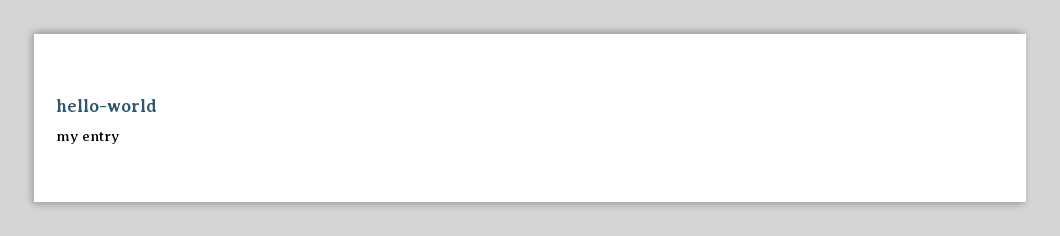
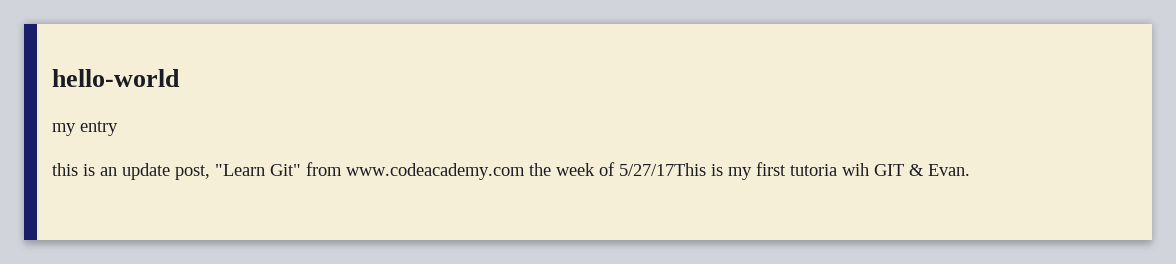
+ this is an update post, "Learn Git" from www.codeacademy.com the week of 5/27/17This is my first tutoria wih GIT & Evan.

